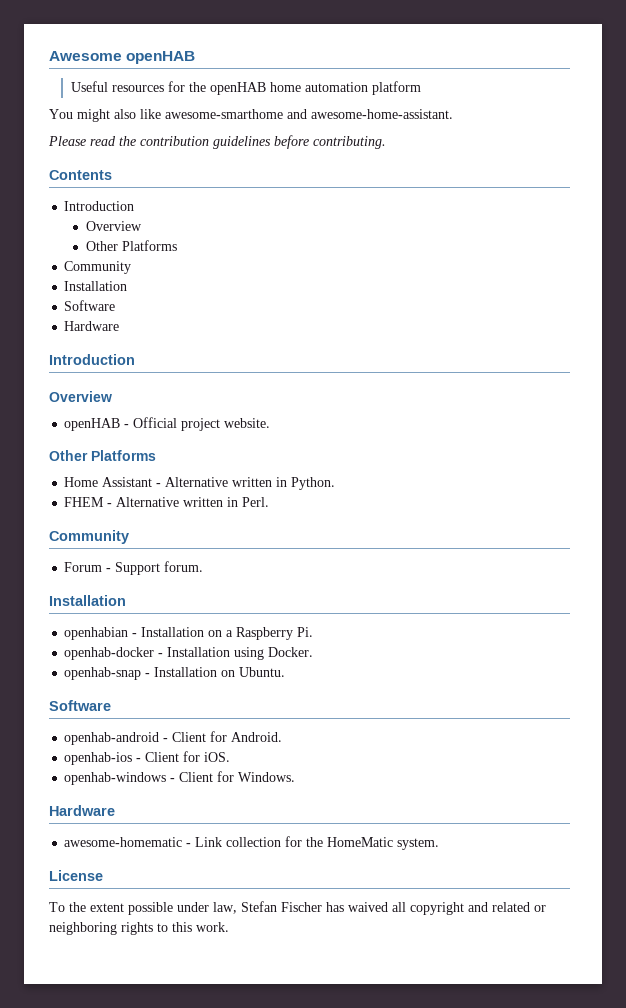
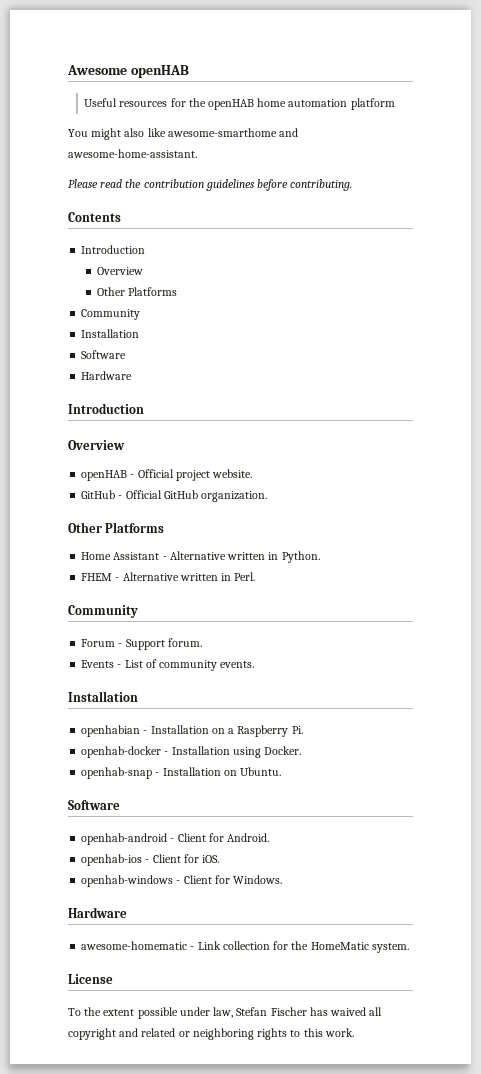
+ GitHub - Official GitHub organization.
+ Events - List of community events.

